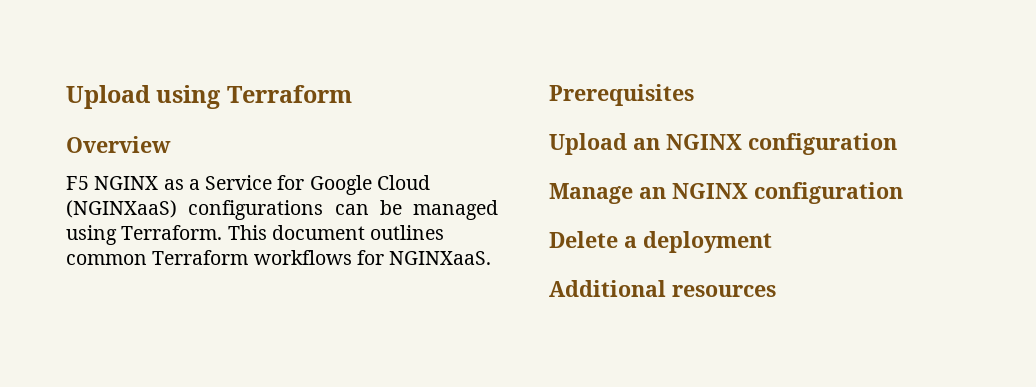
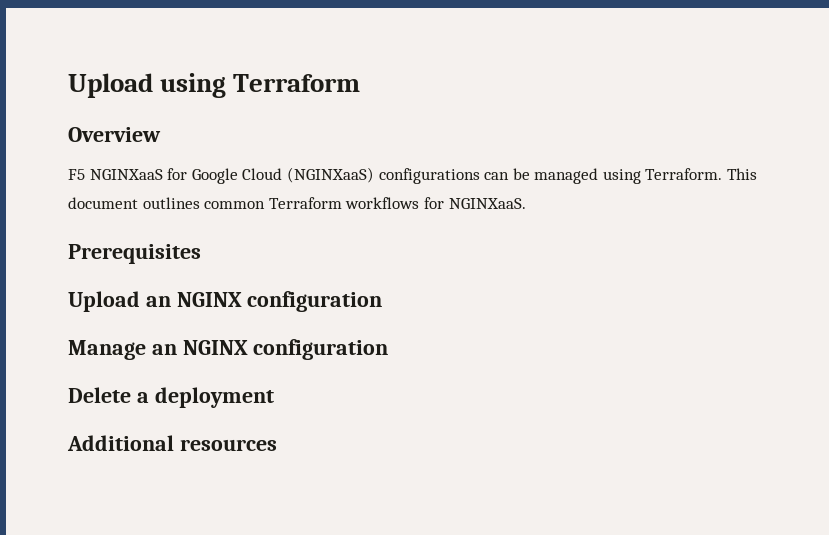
- F5 NGINX as a Service for Google Cloud (NGINXaaS) configurations can be managed using Terraform.
+ F5 NGINXaaS for Google Cloud (NGINXaaS) configurations can be managed using Terraform.

